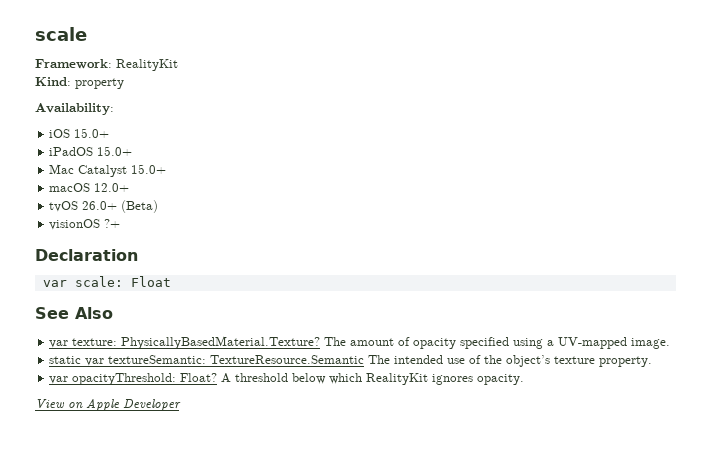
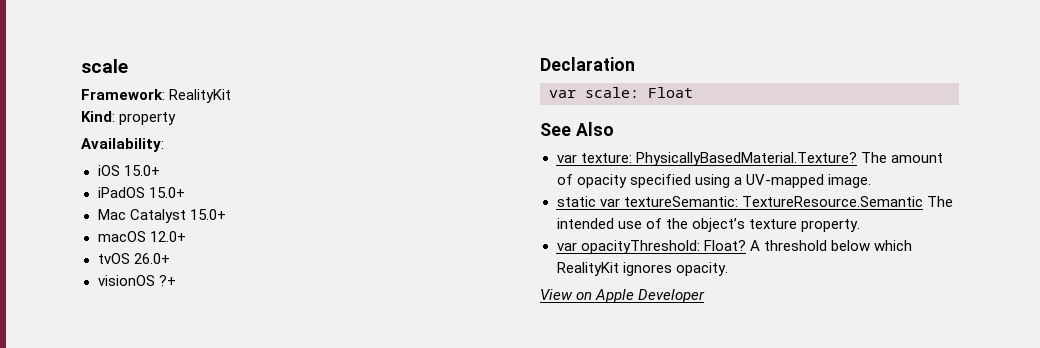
- tvOS 26.0+ (Beta)
+ tvOS 26.0+

